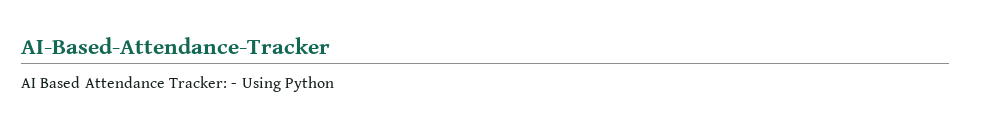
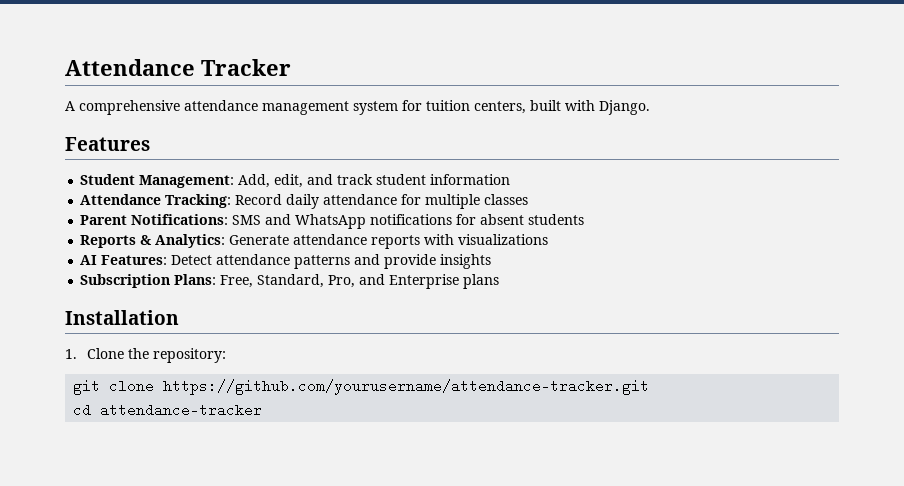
- AI-Based-Attendance-Tracker
- AI Based Attendance Tracker: - Using Python
+ Attendance Tracker
+ A comprehensive attendance management system for tuition centers, built with Django.
+ Features
+ Student Management: Add, edit, and track student information
+ Attendance Tracking: Record daily attendance for multiple classes
+ Parent Notifications: SMS and WhatsApp notifications for absent students
+ Reports & Analytics: Generate attendance reports with visualizations
+ AI Features: Detect attendance patterns and provide insights
+ Subscription Plans: Free, Standard, Pro, and Enterprise plans
+ Installation
+ 1. Clone the repository:
+ git clone https://github.com/yourusername/attendance-tracker.git
+ cd attendance-tracker

